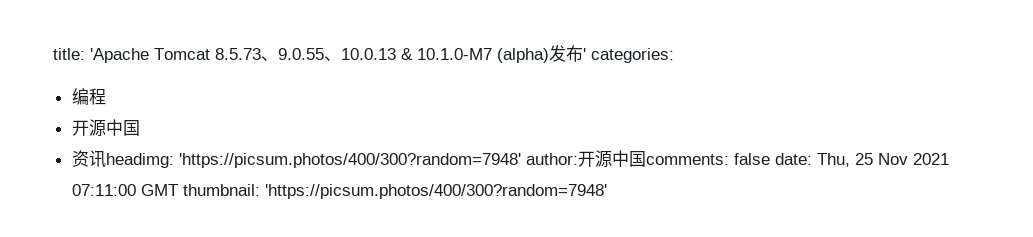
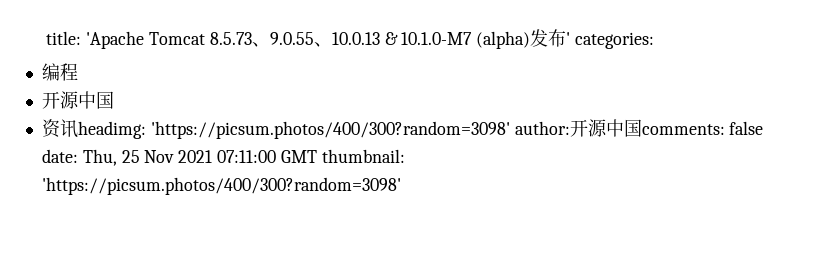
- 资讯headimg: 'https://picsum.photos/400/300?random=7948' author:开源中国comments: false date: Thu, 25 Nov 2021 07:11:00 GMT thumbnail: 'https://picsum.photos/400/300?random=7948'
+ 资讯headimg: 'https://picsum.photos/400/300?random=3098' author:开源中国comments: false date: Thu, 25 Nov 2021 07:11:00 GMT thumbnail: 'https://picsum.photos/400/300?random=3098'

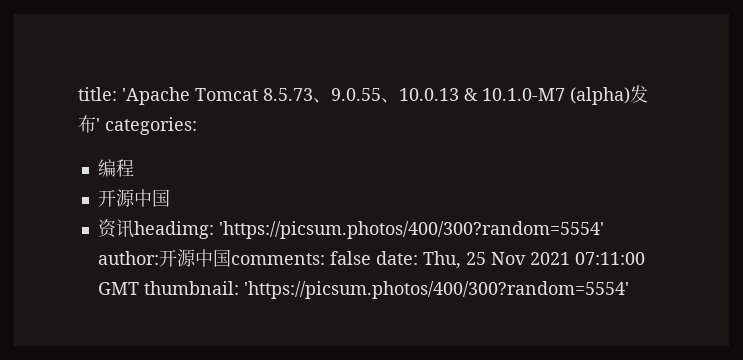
- 资讯headimg: 'https://picsum.photos/400/300?random=3098' author:开源中国comments: false date: Thu, 25 Nov 2021 07:11:00 GMT thumbnail: 'https://picsum.photos/400/300?random=3098'
+ 资讯headimg: 'https://picsum.photos/400/300?random=5554' author:开源中国comments: false date: Thu, 25 Nov 2021 07:11:00 GMT thumbnail: 'https://picsum.photos/400/300?random=5554'

